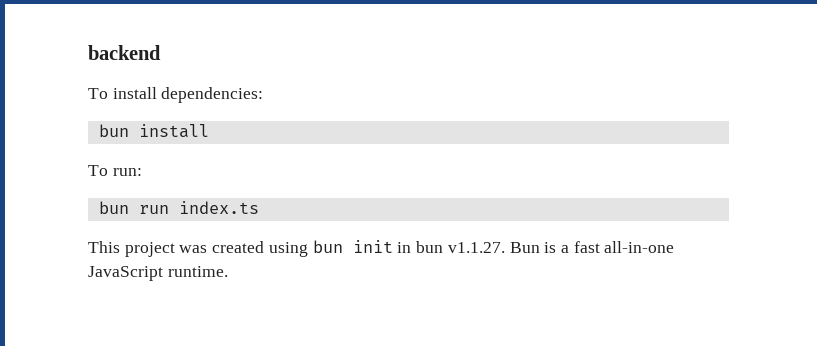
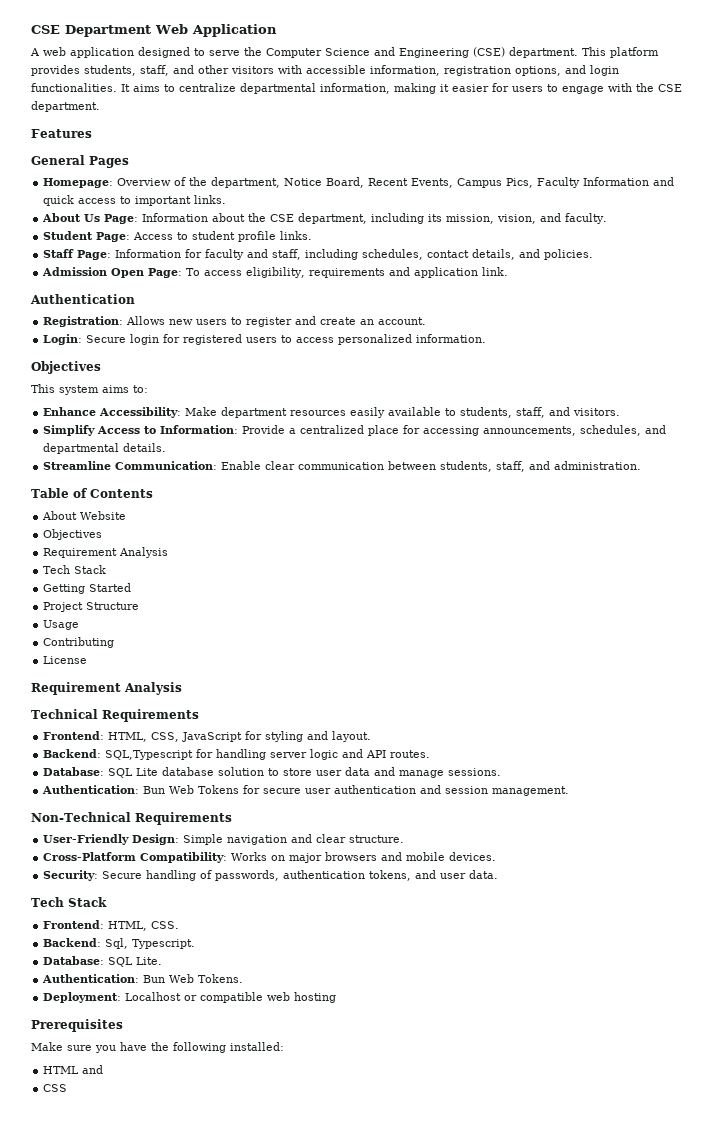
- backend
- To install dependencies:
- bun install
- To run:
- bun run index.ts
- This project was created using bun init in bun v1.1.27. Bun is a fast all-in-one JavaScript runtime.
+ CSE Department Web Application
+ A web application designed to serve the Computer Science and Engineering (CSE) department. This platform provides students, staff, and other visitors with accessible information, registration options, and login functionalities. It aims to centralize departmental information, making it easier for users to engage with the CSE department.
+ Features
+ General Pages
+ Homepage: Overview of the department, Notice Board, Recent Events, Campus Pics, Faculty Information and quick access to important links.
+ About Us Page: Information about the CSE department, including its mission, vision, and faculty.
+ Student Page: Access to student profile links.
+ Staff Page: Information for faculty and staff, including schedules, contact details, and policies.
+ Admission Open Page: To access eligibility, requirements and application link.
+ Authentication
+ Registration: Allows new users to register and create an account.
+ Login: Secure login for registered users to access personalized information.
+ Objectives
+ This system aims to:
+ Enhance Accessibility: Make department resources easily available to students, staff, and visitors.
+ Simplify Access to Information: Provide a centralized place for accessing announcements, schedules, and departmental details.
+ Streamline Communication: Enable clear communication between students, staff, and administration.
+ Table of Contents
+ About Website
+ Objectives
+ Requirement Analysis
+ Tech Stack
+ Getting Started
+ Project Structure
+ Usage
+ Contributing
+ License
+ Requirement Analysis
+ Technical Requirements
+ Frontend: HTML, CSS, JavaScript for styling and layout.
+ Backend: SQL,Typescript for handling server logic and API routes.
+ Database: SQL Lite database solution to store user data and manage sessions.
+ Authentication: Bun Web Tokens for secure user authentication and session management.
+ Non-Technical Requirements
+ User-Friendly Design: Simple navigation and clear structure.
+ Cross-Platform Compatibility: Works on major browsers and mobile devices.
+ Security: Secure handling of passwords, authentication tokens, and user data.
+ Tech Stack
+ Frontend: HTML, CSS.
+ Backend: Sql, Typescript.
+ Database: SQL Lite.
+ Authentication: Bun Web Tokens.
+ Deployment: Localhost or compatible web hosting
+ Prerequisites
+ Make sure you have the following installed:
+ HTML and
+ CSS

